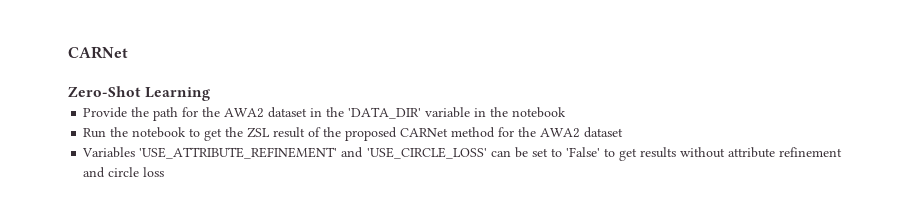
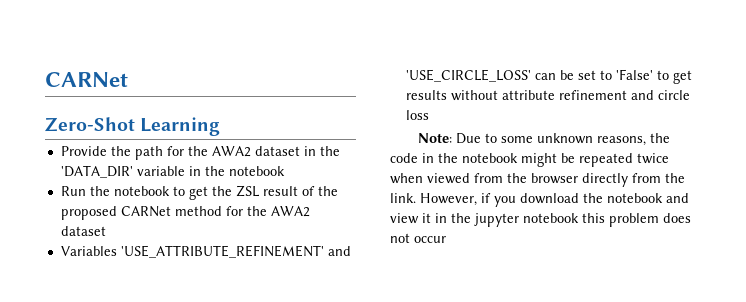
+ Note: Due to some unknown reasons, the code in the notebook might be repeated twice when viewed from the browser directly from the link. However, if you download the notebook and view it in the jupyter notebook this problem does not occur

